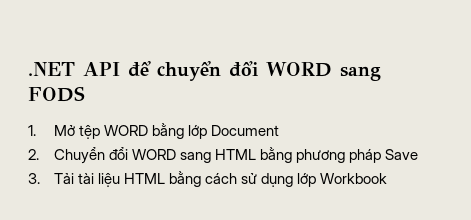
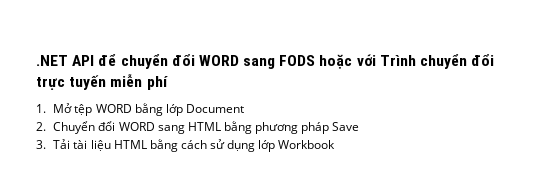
- .NET API để chuyển đổi WORD sang FODS
+ .NET API để chuyển đổi WORD sang FODS hoặc với Trình chuyển đổi trực tuyến miễn phí

